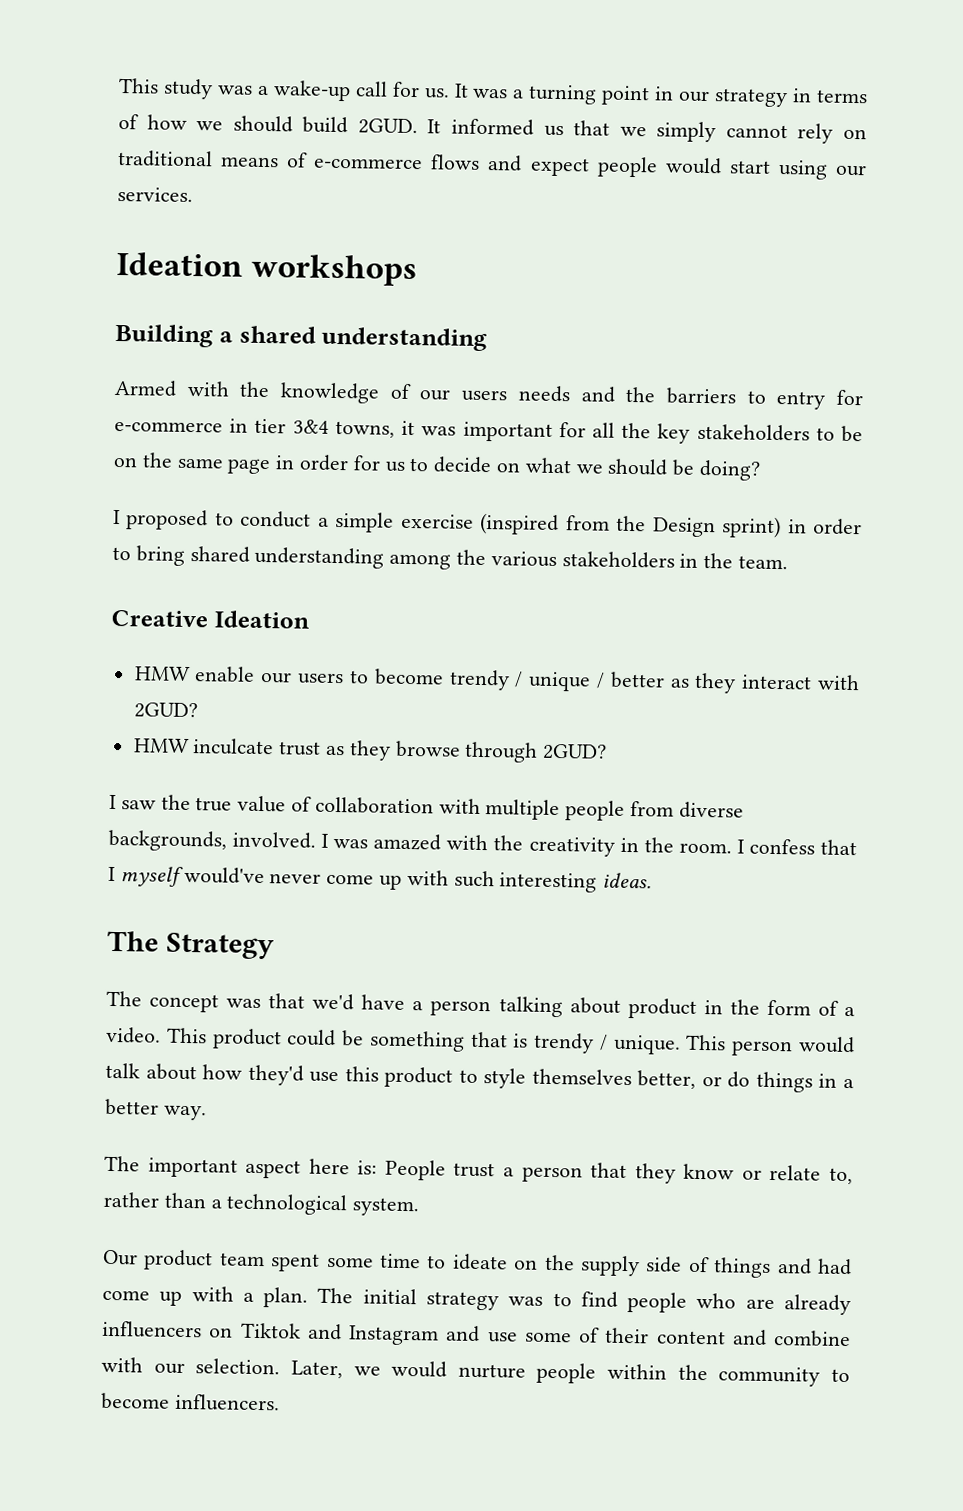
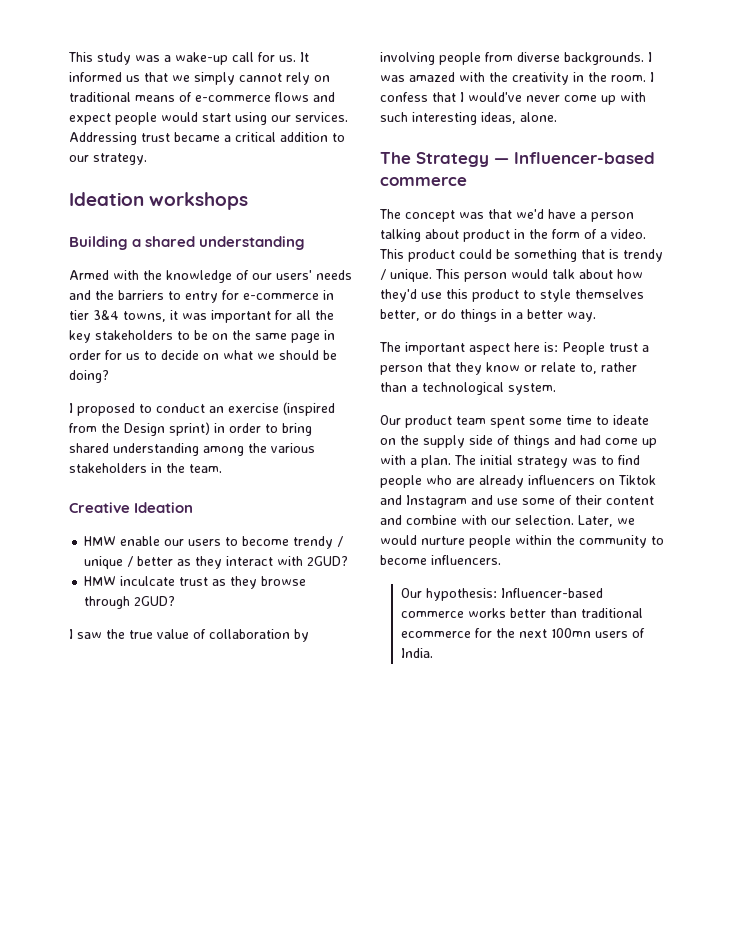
- It was a turning point in our strategy in terms of how we should build 2GUD. It informed us that we simply cannot rely on traditional means of e-commerce flows and expect people would start using our services.
+ It informed us that we simply cannot rely on traditional means of e-commerce flows and expect people would start using our services. Addressing trust became a critical addition to our strategy.
- Armed with the knowledge of our users needs and the barriers to entry for e-commerce in tier 3&4 towns, it was important for all the key stakeholders to be on the same page in order for us to decide on what we should be doing?
+ Armed with the knowledge of our users' needs and the barriers to entry for e-commerce in tier 3&4 towns, it was important for all the key stakeholders to be on the same page in order for us to decide on what we should be doing?
- I proposed to conduct a simple exercise (inspired from the Design sprint) in order to bring shared understanding among the various stakeholders in the team.
+ I proposed to conduct an exercise (inspired from the Design sprint) in order to bring shared understanding among the various stakeholders in the team.
- I saw the true value of collaboration with multiple people from diverse backgrounds, involved.
+ I saw the true value of collaboration by involving people from diverse backgrounds.
- I confess that I myself would've never come up with such interesting ideas.
+ I confess that I would've never come up with such interesting ideas, alone.
- The Strategy
+ The Strategy — Influencer-based commerce
+ Our hypothesis: Influencer-based commerce works better than traditional ecommerce for the next 100mn users of India.

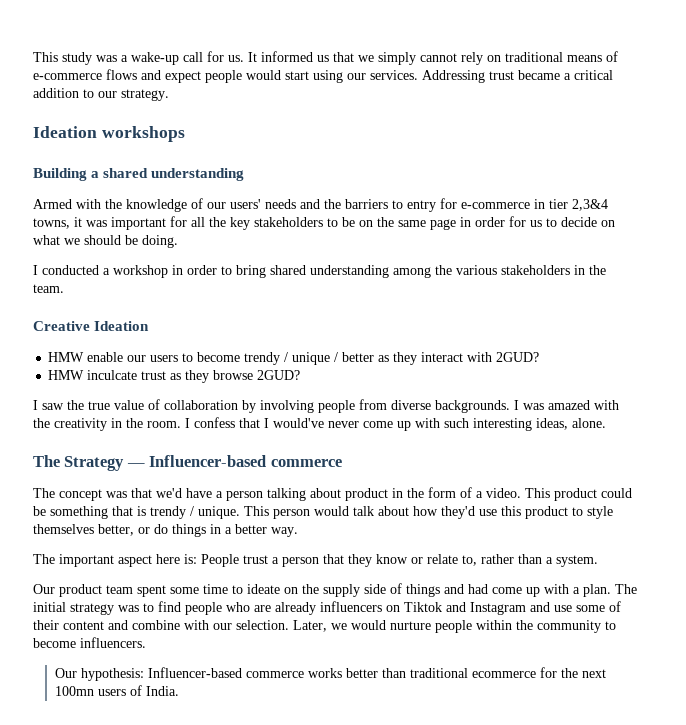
- Armed with the knowledge of our users' needs and the barriers to entry for e-commerce in tier 3&4 towns, it was important for all the key stakeholders to be on the same page in order for us to decide on what we should be doing?
- I proposed to conduct an exercise (inspired from the Design sprint) in order to bring shared understanding among the various stakeholders in the team.
+ Armed with the knowledge of our users' needs and the barriers to entry for e-commerce in tier 2,3&4 towns, it was important for all the key stakeholders to be on the same page in order for us to decide on what we should be doing.
+ I conducted a workshop in order to bring shared understanding among the various stakeholders in the team.
- HMW inculcate trust as they browse through 2GUD?
+ HMW inculcate trust as they browse 2GUD?
- The important aspect here is: People trust a person that they know or relate to, rather than a technological system.
+ The important aspect here is: People trust a person that they know or relate to, rather than a system.

